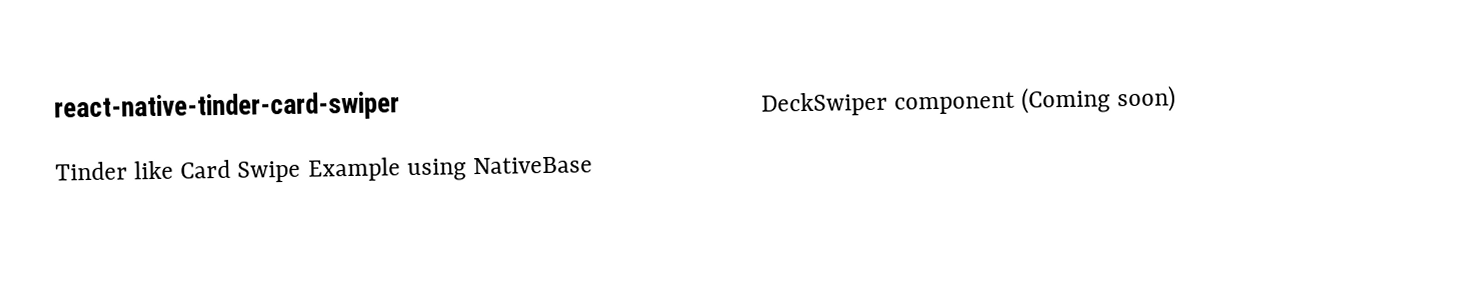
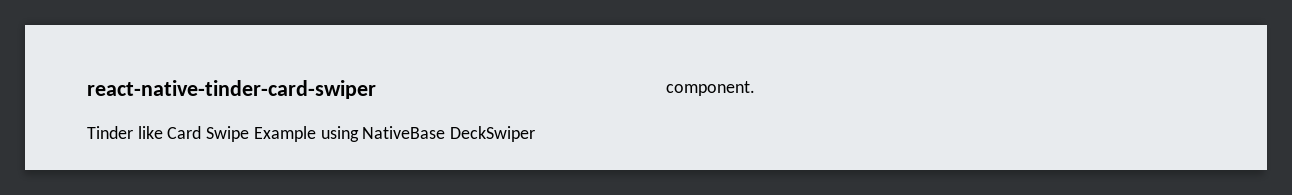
- Tinder like Card Swipe Example using NativeBase DeckSwiper component (Coming soon)
+ Tinder like Card Swipe Example using NativeBase DeckSwiper component.

